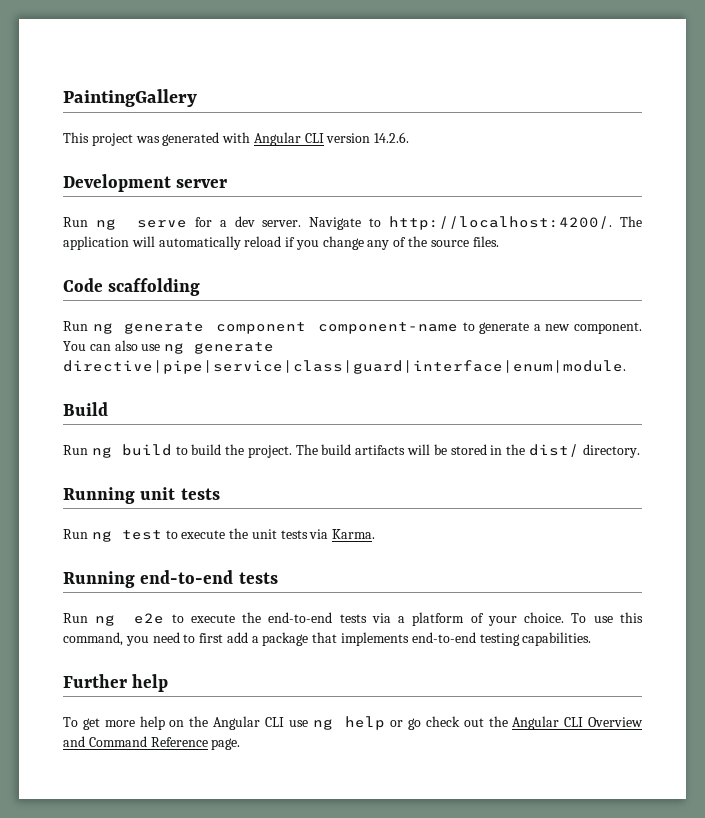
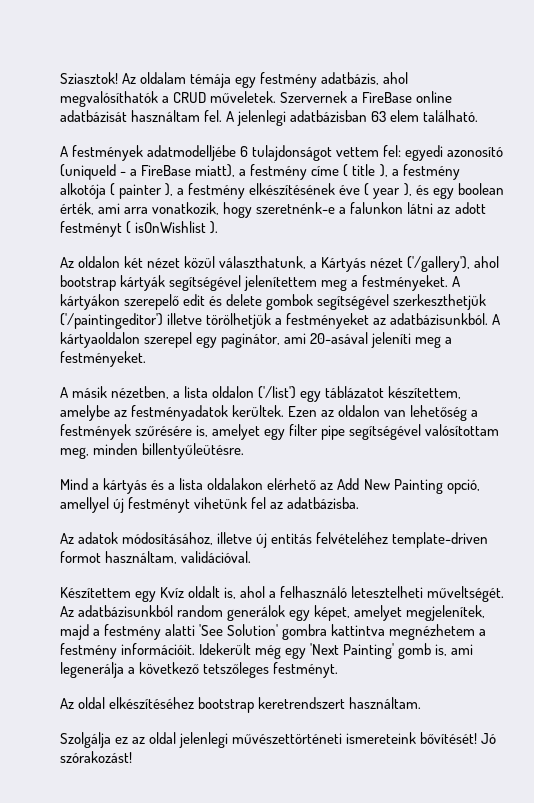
- PaintingGallery
- This project was generated with Angular CLI version 14.2.6.
- Development server
- Run ng serve for a dev server. Navigate to http://localhost:4200/. The application will automatically reload if you change any of the source files.
- Code scaffolding
- Run ng generate component component-name to generate a new component. You can also use ng generate directive|pipe|service|class|guard|interface|enum|module.
- Build
- Run ng build to build the project. The build artifacts will be stored in the dist/ directory.
- Running unit tests
- Run ng test to execute the unit tests via Karma.
- Running end-to-end tests
- Run ng e2e to execute the end-to-end tests via a platform of your choice. To use this command, you need to first add a package that implements end-to-end testing capabilities.
- Further help
- To get more help on the Angular CLI use ng help or go check out the Angular CLI Overview and Command Reference page.
+ Sziasztok! Az oldalam témája egy festmény adatbázis, ahol megvalósíthatók a CRUD műveletek. Szervernek a FireBase online adatbázisát használtam fel. A jelenlegi adatbázisban 63 elem található.
+ A festmények adatmodelljébe 6 tulajdonságot vettem fel: egyedi azonosító (uniqueId - a FireBase miatt), a festmény címe ( title ), a festmény alkotója ( painter ), a festmény elkészítésének éve ( year ), és egy boolean érték, ami arra vonatkozik, hogy szeretnénk-e a falunkon látni az adott festményt ( isOnWishlist ).
+ Az oldalon két nézet közül választhatunk, a Kártyás nézet ('/gallery'), ahol bootstrap kártyák segítségével jelenítettem meg a festményeket. A kártyákon szerepelő edit és delete gombok segítségével szerkeszthetjük ('/paintingeditor') illetve törölhetjük a festményeket az adatbázisunkból. A kártyaoldalon szerepel egy paginátor, ami 20-asával jeleníti meg a festményeket.
+ A másik nézetben, a lista oldalon ('/list') egy táblázatot készítettem, amelybe az festményadatok kerültek. Ezen az oldalon van lehetőség a festmények szűrésére is, amelyet egy filter pipe segítségével valósítottam meg, minden billentyűleütésre.
+ Mind a kártyás és a lista oldalakon elérhető az Add New Painting opció, amellyel új festményt vihetünk fel az adatbázisba.
+ Az adatok módosításához, illetve új entitás felvételéhez template-driven formot használtam, validációval.
+ Készítettem egy Kvíz oldalt is, ahol a felhasználó letesztelheti műveltségét. Az adatbázisunkból random generálok egy képet, amelyet megjelenítek, majd a festmény alatti 'See Solution' gombra kattintva megnézhetem a festmény információit. Idekerült még egy 'Next Painting' gomb is, ami legenerálja a következő tetszőleges festményt.
+ Az oldal elkészítéséhez bootstrap keretrendszert használtam.
+ Szolgálja ez az oldal jelenlegi művészettörténeti ismereteink bővítését! Jó szórakozást!

